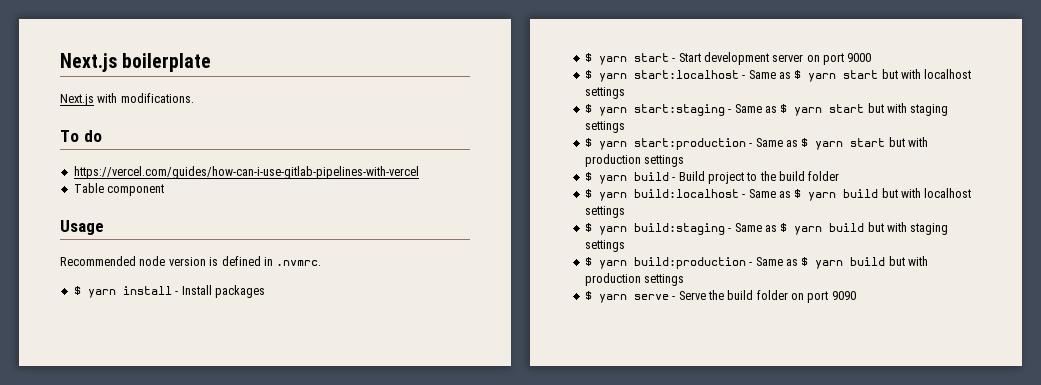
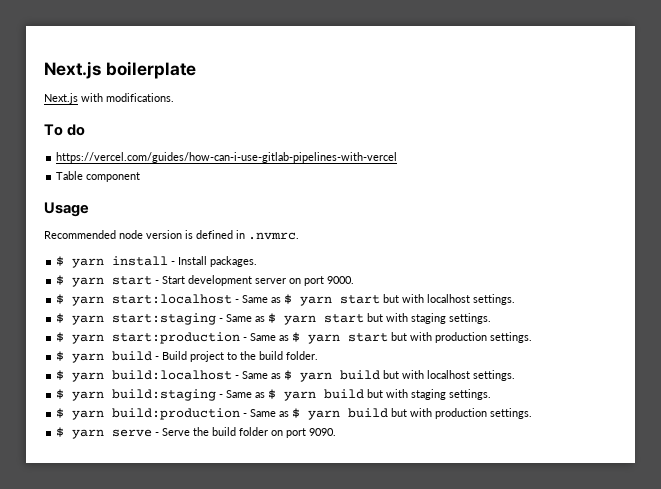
- $ yarn install - Install packages
+ $ yarn install - Install packages.
- $ yarn start - Start development server on port 9000
+ $ yarn start - Start development server on port 9000.
- $ yarn start:localhost - Same as $ yarn start but with localhost settings
+ $ yarn start:localhost - Same as $ yarn start but with localhost settings.
- $ yarn start:staging - Same as $ yarn start but with staging settings
+ $ yarn start:staging - Same as $ yarn start but with staging settings.
- $ yarn start:production - Same as $ yarn start but with production settings
+ $ yarn start:production - Same as $ yarn start but with production settings.
- $ yarn build - Build project to the build folder
+ $ yarn build - Build project to the build folder.
- $ yarn build:localhost - Same as $ yarn build but with localhost settings
+ $ yarn build:localhost - Same as $ yarn build but with localhost settings.
- $ yarn build:staging - Same as $ yarn build but with staging settings
+ $ yarn build:staging - Same as $ yarn build but with staging settings.
- $ yarn build:production - Same as $ yarn build but with production settings
+ $ yarn build:production - Same as $ yarn build but with production settings.
- $ yarn serve - Serve the build folder on port 9090
+ $ yarn serve - Serve the build folder on port 9090.

